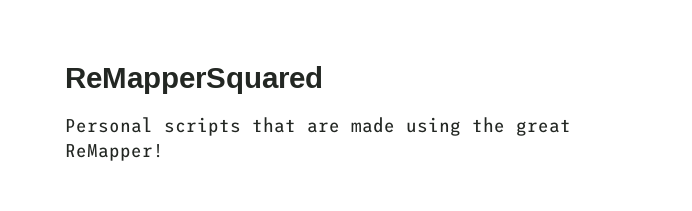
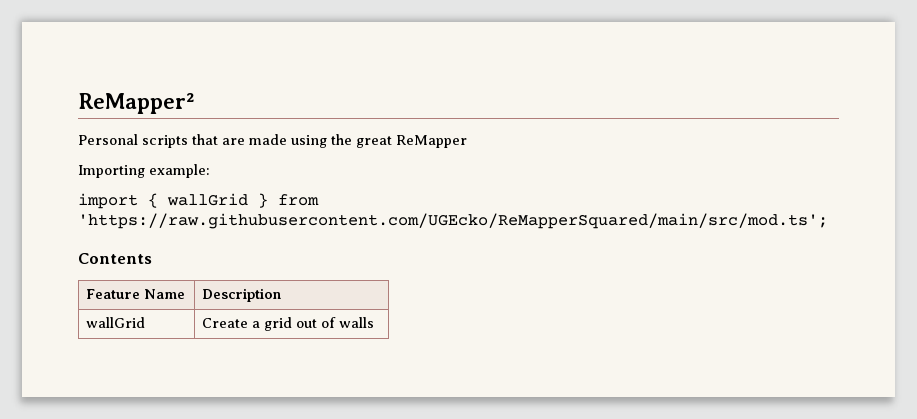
- ReMapperSquared
+ ReMapper²
- Personal scripts that are made using the great ReMapper!
+ Personal scripts that are made using the great ReMapper
+ Importing example:
+ import { wallGrid } from 'https://raw.githubusercontent.com/UGEcko/ReMapperSquared/main/src/mod.ts';
+ Contents
+ Feature Name | Description
+ wallGrid | Create a grid out of walls

